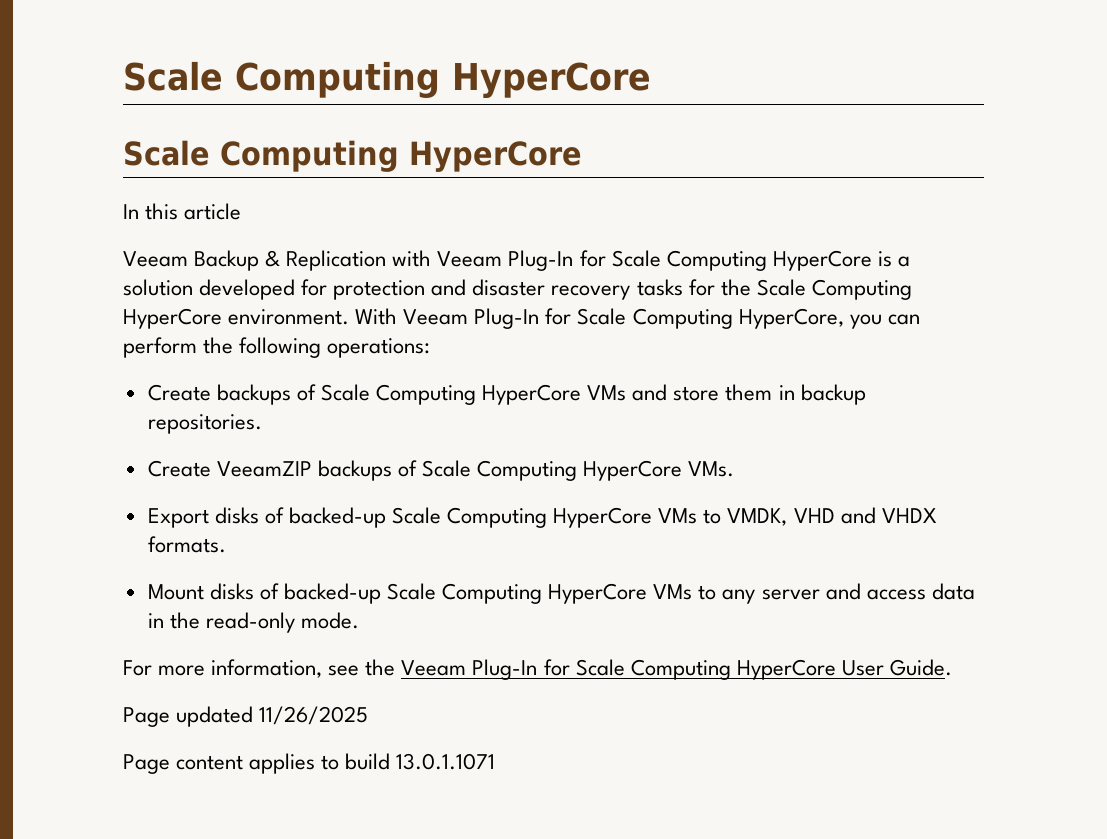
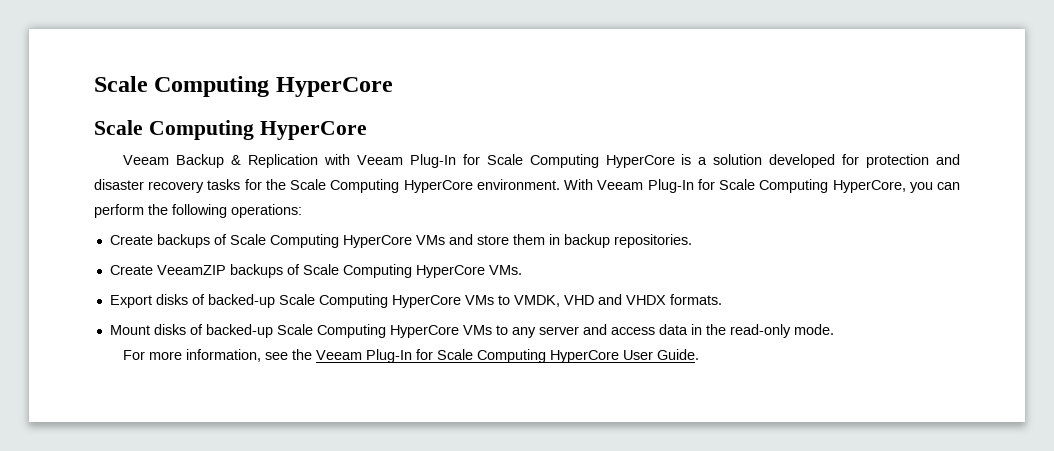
- In this article
- Page updated 11/26/2025
- Page content applies to build 13.0.1.1071

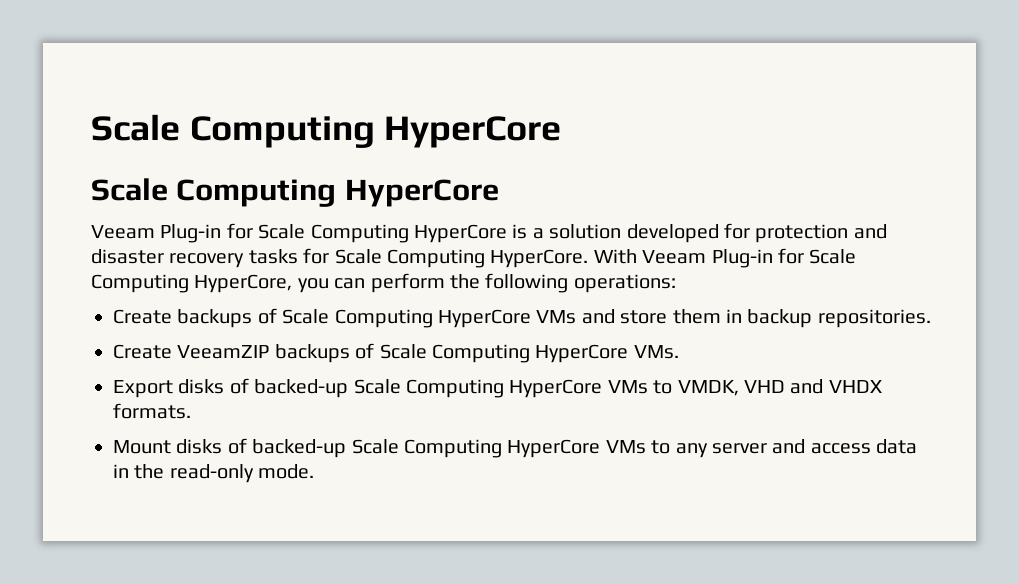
- Veeam Backup & Replication with Veeam Plug-In for Scale Computing HyperCore is a solution developed for protection and disaster recovery tasks for the Scale Computing HyperCore environment.
+ Veeam Plug-in for Scale Computing HyperCore is a solution developed for protection and disaster recovery tasks for Scale Computing HyperCore.
- With Veeam Plug-In for Scale Computing HyperCore, you can perform the following operations:
+ With Veeam Plug-in for Scale Computing HyperCore, you can perform the following operations:
- For more information, see the Veeam Plug-In for Scale Computing HyperCore User Guide.

